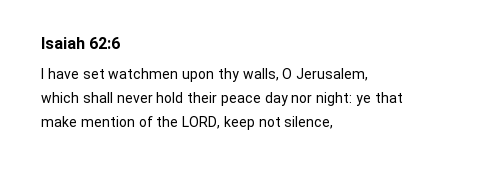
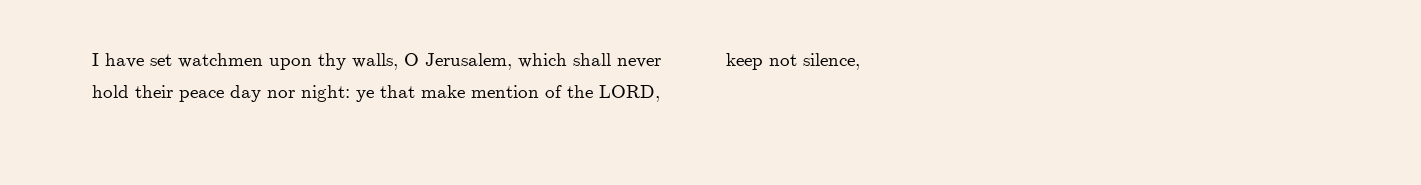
- Isaiah 62:6

